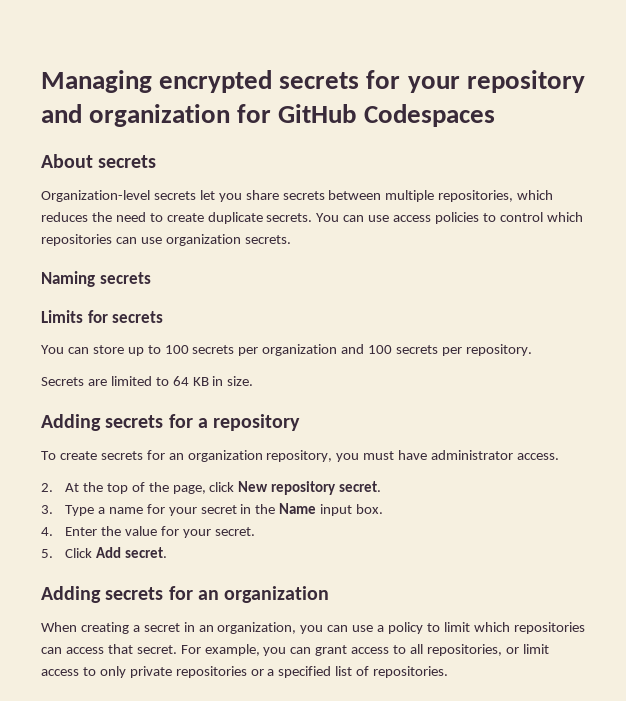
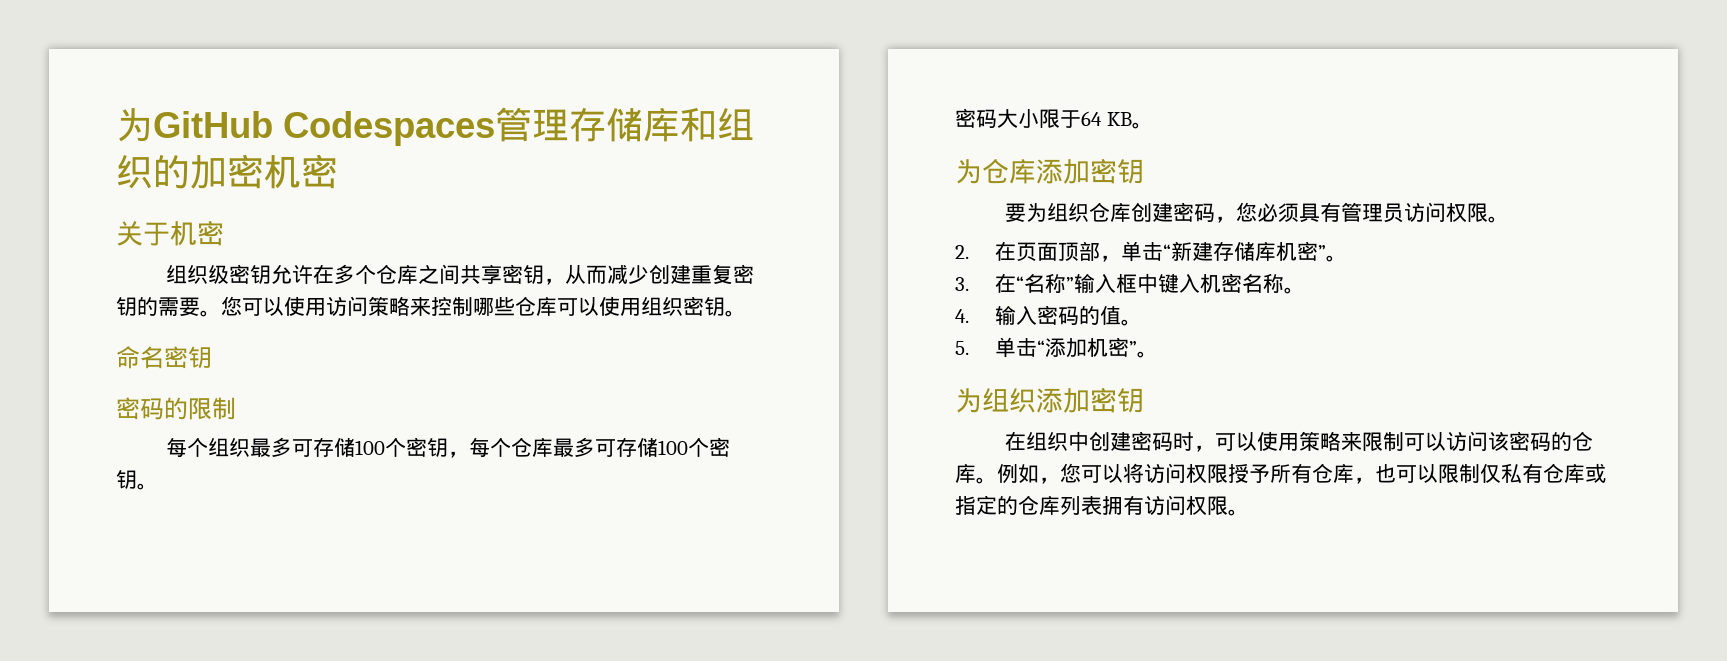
- Managing encrypted secrets for your repository and organization for GitHub Codespaces
- About secrets
- Organization-level secrets let you share secrets between multiple repositories, which reduces the need to create duplicate secrets. You can use access policies to control which repositories can use organization secrets.
- Naming secrets
- Limits for secrets
- You can store up to 100 secrets per organization and 100 secrets per repository.
- Secrets are limited to 64 KB in size.
- Adding secrets for a repository
- To create secrets for an organization repository, you must have administrator access.
- 2. At the top of the page, click New repository secret.
- 3. Type a name for your secret in the Name input box.
- 4. Enter the value for your secret.
- 5. Click Add secret.
- Adding secrets for an organization
- When creating a secret in an organization, you can use a policy to limit which repositories can access that secret. For example, you can grant access to all repositories, or limit access to only private repositories or a specified list of repositories.
+ 为GitHub Codespaces管理存储库和组织的加密机密
+ 关于机密
+ 组织级密钥允许在多个仓库之间共享密钥，从而减少创建重复密钥的需要。您可以使用访问策略来控制哪些仓库可以使用组织密钥。
+ 命名密钥
+ 密码的限制
+ 每个组织最多可存储100个密钥，每个仓库最多可存储100个密钥。
+ 密码大小限于64 KB。
+ 为仓库添加密钥
+ 要为组织仓库创建密码，您必须具有管理员访问权限。
+ 2.在页面顶部，单击“新建存储库机密”。
+ 3.在“名称”输入框中键入机密名称。
+ 4.输入密码的值。
+ 5.单击“添加机密”。
+ 为组织添加密钥
+ 在组织中创建密码时，可以使用策略来限制可以访问该密码的仓库。例如，您可以将访问权限授予所有仓库，也可以限制仅私有仓库或指定的仓库列表拥有访问权限。

